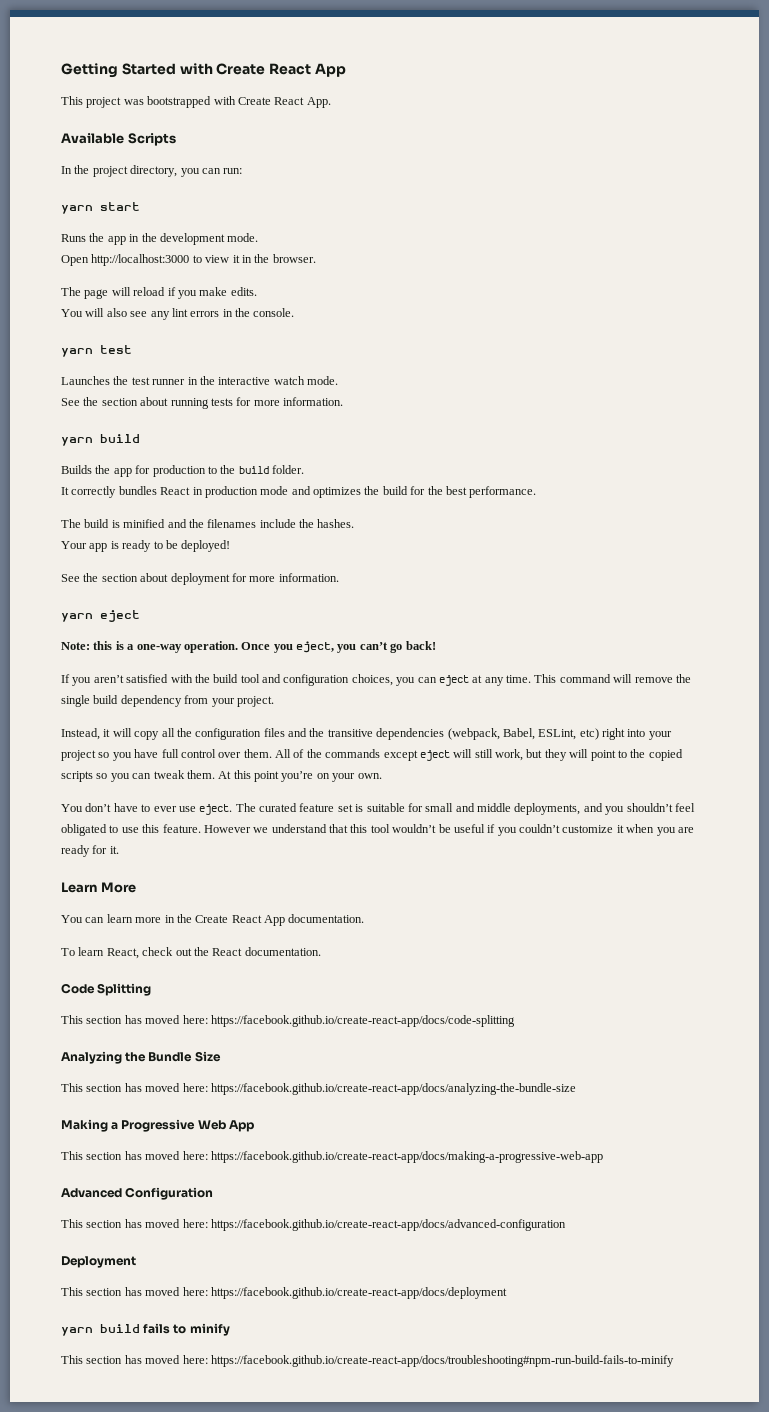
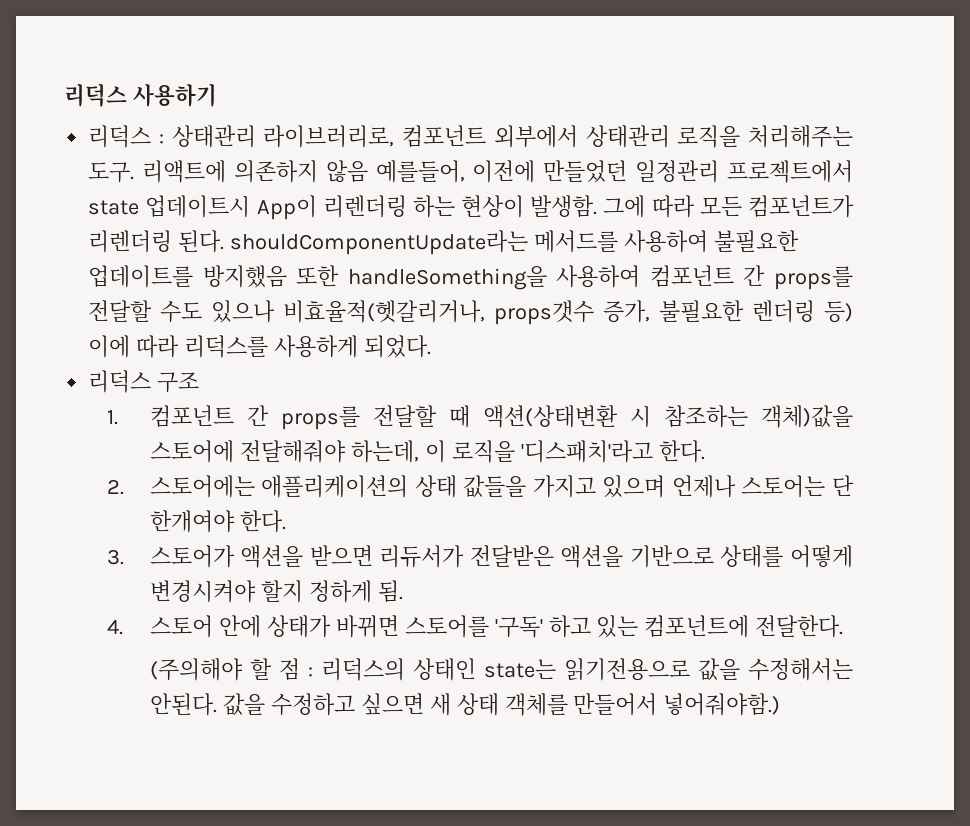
- Getting Started with Create React App
- This project was bootstrapped with Create React App.
- Available Scripts
- In the project directory, you can run:
- yarn start
- Runs the app in the development mode.
- Open http://localhost:3000 to view it in the browser.
- The page will reload if you make edits.
- You will also see any lint errors in the console.
- yarn test
- Launches the test runner in the interactive watch mode.
- See the section about running tests for more information.
- yarn build
- Builds the app for production to the build folder.
- It correctly bundles React in production mode and optimizes the build for the best performance.
- The build is minified and the filenames include the hashes.
- Your app is ready to be deployed!
- See the section about deployment for more information.
- yarn eject
- Note: this is a one-way operation. Once you eject, you can’t go back!
- If you aren’t satisfied with the build tool and configuration choices, you can eject at any time. This command will remove the single build dependency from your project.
- Instead, it will copy all the configuration files and the transitive dependencies (webpack, Babel, ESLint, etc) right into your project so you have full control over them. All of the commands except eject will still work, but they will point to the copied scripts so you can tweak them. At this point you’re on your own.
- You don’t have to ever use eject. The curated feature set is suitable for small and middle deployments, and you shouldn’t feel obligated to use this feature. However we understand that this tool wouldn’t be useful if you couldn’t customize it when you are ready for it.
- Learn More
- You can learn more in the Create React App documentation.
- To learn React, check out the React documentation.
- Code Splitting
- This section has moved here: https://facebook.github.io/create-react-app/docs/code-splitting
- Analyzing the Bundle Size
- This section has moved here: https://facebook.github.io/create-react-app/docs/analyzing-the-bundle-size
- Making a Progressive Web App
- This section has moved here: https://facebook.github.io/create-react-app/docs/making-a-progressive-web-app
- Advanced Configuration
- This section has moved here: https://facebook.github.io/create-react-app/docs/advanced-configuration
- Deployment
- This section has moved here: https://facebook.github.io/create-react-app/docs/deployment
- yarn build fails to minify
- This section has moved here: https://facebook.github.io/create-react-app/docs/troubleshooting#npm-run-build-fails-to-minify
+ 리덕스 사용하기
+ 리덕스 : 상태관리 라이브러리로, 컴포넌트 외부에서 상태관리 로직을 처리해주는 도구. 리액트에 의존하지 않음 예를들어, 이전에 만들었던 일정관리 프로젝트에서 state 업데이트시 App이 리렌더링 하는 현상이 발생함. 그에 따라 모든 컴포넌트가 리렌더링 된다. shouldComponentUpdate라는 메서드를 사용하여 불필요한 업데이트를 방지했음 또한 handleSomething을 사용하여 컴포넌트 간 props를 전달할 수도 있으나 비효율적(헷갈리거나, props갯수 증가, 불필요한 렌더링 등) 이에 따라 리덕스를 사용하게 되었다.
+ 리덕스 구조
+ 1. 컴포넌트 간 props를 전달할 때 액션(상태변환 시 참조하는 객체)값을 스토어에 전달해줘야 하는데, 이 로직을 '디스패치'라고 한다.
+ 2. 스토어에는 애플리케이션의 상태 값들을 가지고 있으며 언제나 스토어는 단 한개여야 한다.
+ 3. 스토어가 액션을 받으면 리듀서가 전달받은 액션을 기반으로 상태를 어떻게 변경시켜야 할지 정하게 됨.
+ 4. 스토어 안에 상태가 바뀌면 스토어를 '구독' 하고 있는 컴포넌트에 전달한다.
+ (주의해야 할 점 : 리덕스의 상태인 state는 읽기전용으로 값을 수정해서는 안된다. 값을 수정하고 싶으면 새 상태 객체를 만들어서 넣어줘야함.)

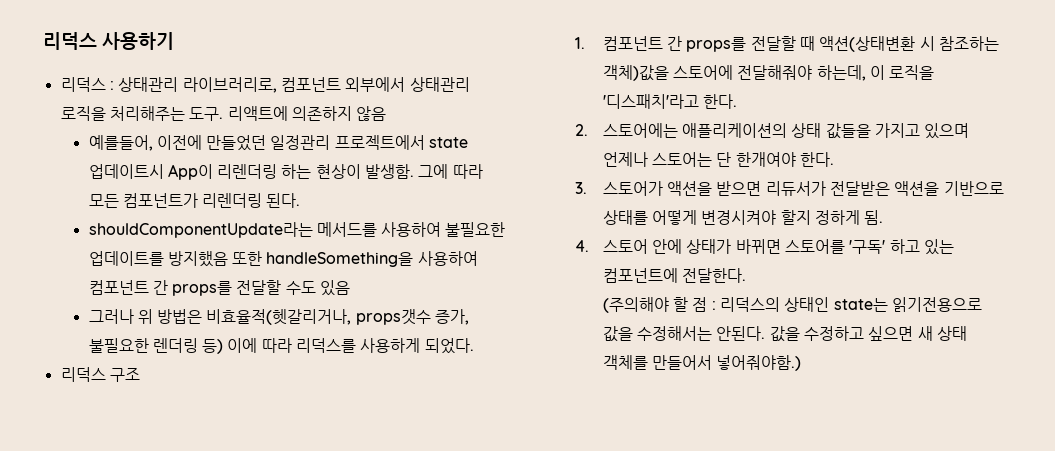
- 리액트에 의존하지 않음 예를들어, 이전에 만들었던 일정관리 프로젝트에서 state 업데이트시 App이 리렌더링 하는 현상이 발생함.
+ 리액트에 의존하지 않음
+ 예를들어, 이전에 만들었던 일정관리 프로젝트에서 state 업데이트시 App이 리렌더링 하는 현상이 발생함.
- 그에 따라 모든 컴포넌트가 리렌더링 된다. shouldComponentUpdate라는 메서드를 사용하여 불필요한 업데이트를 방지했음 또한 handleSomething을 사용하여 컴포넌트 간 props를 전달할 수도 있으나 비효율적(헷갈리거나, props갯수 증가, 불필요한 렌더링 등) 이에 따라 리덕스를 사용하게 되었다.
+ 그에 따라 모든 컴포넌트가 리렌더링 된다.
+ shouldComponentUpdate라는 메서드를 사용하여 불필요한 업데이트를 방지했음 또한 handleSomething을 사용하여 컴포넌트 간 props를 전달할 수도 있음
+ 그러나 위 방법은 비효율적(헷갈리거나, props갯수 증가, 불필요한 렌더링 등) 이에 따라 리덕스를 사용하게 되었다.

